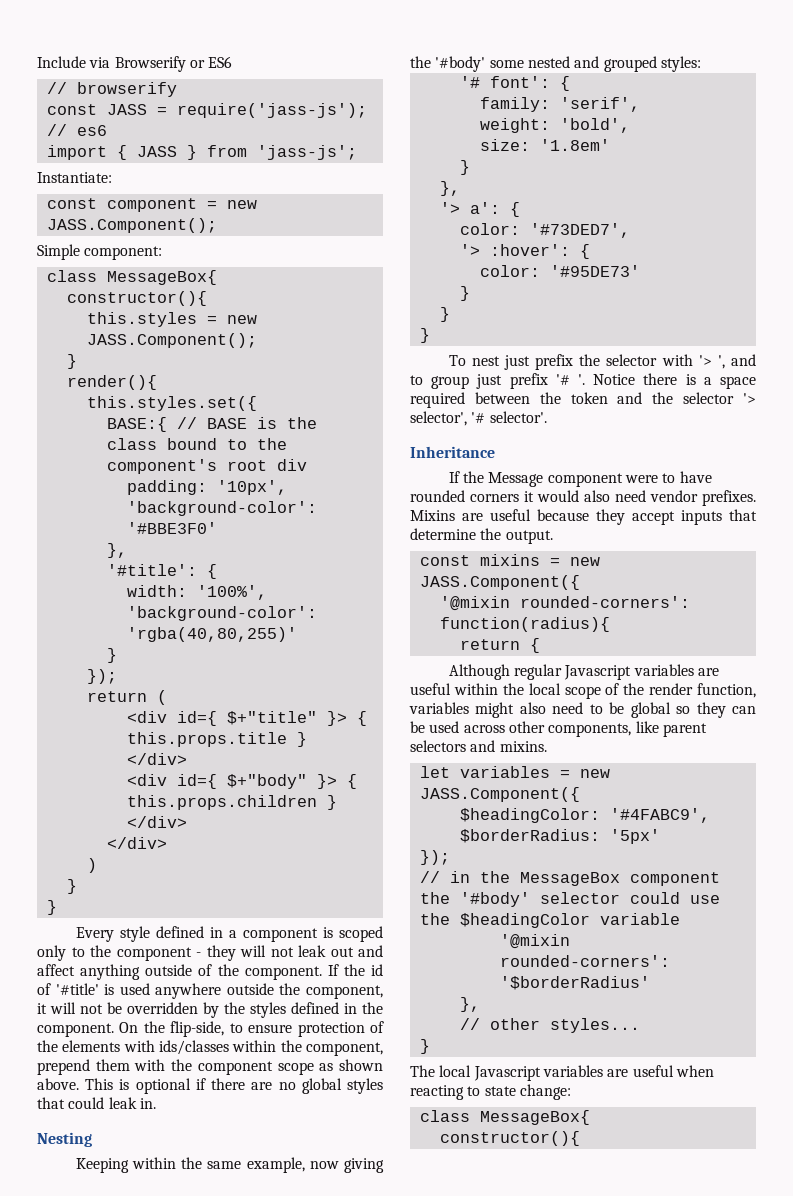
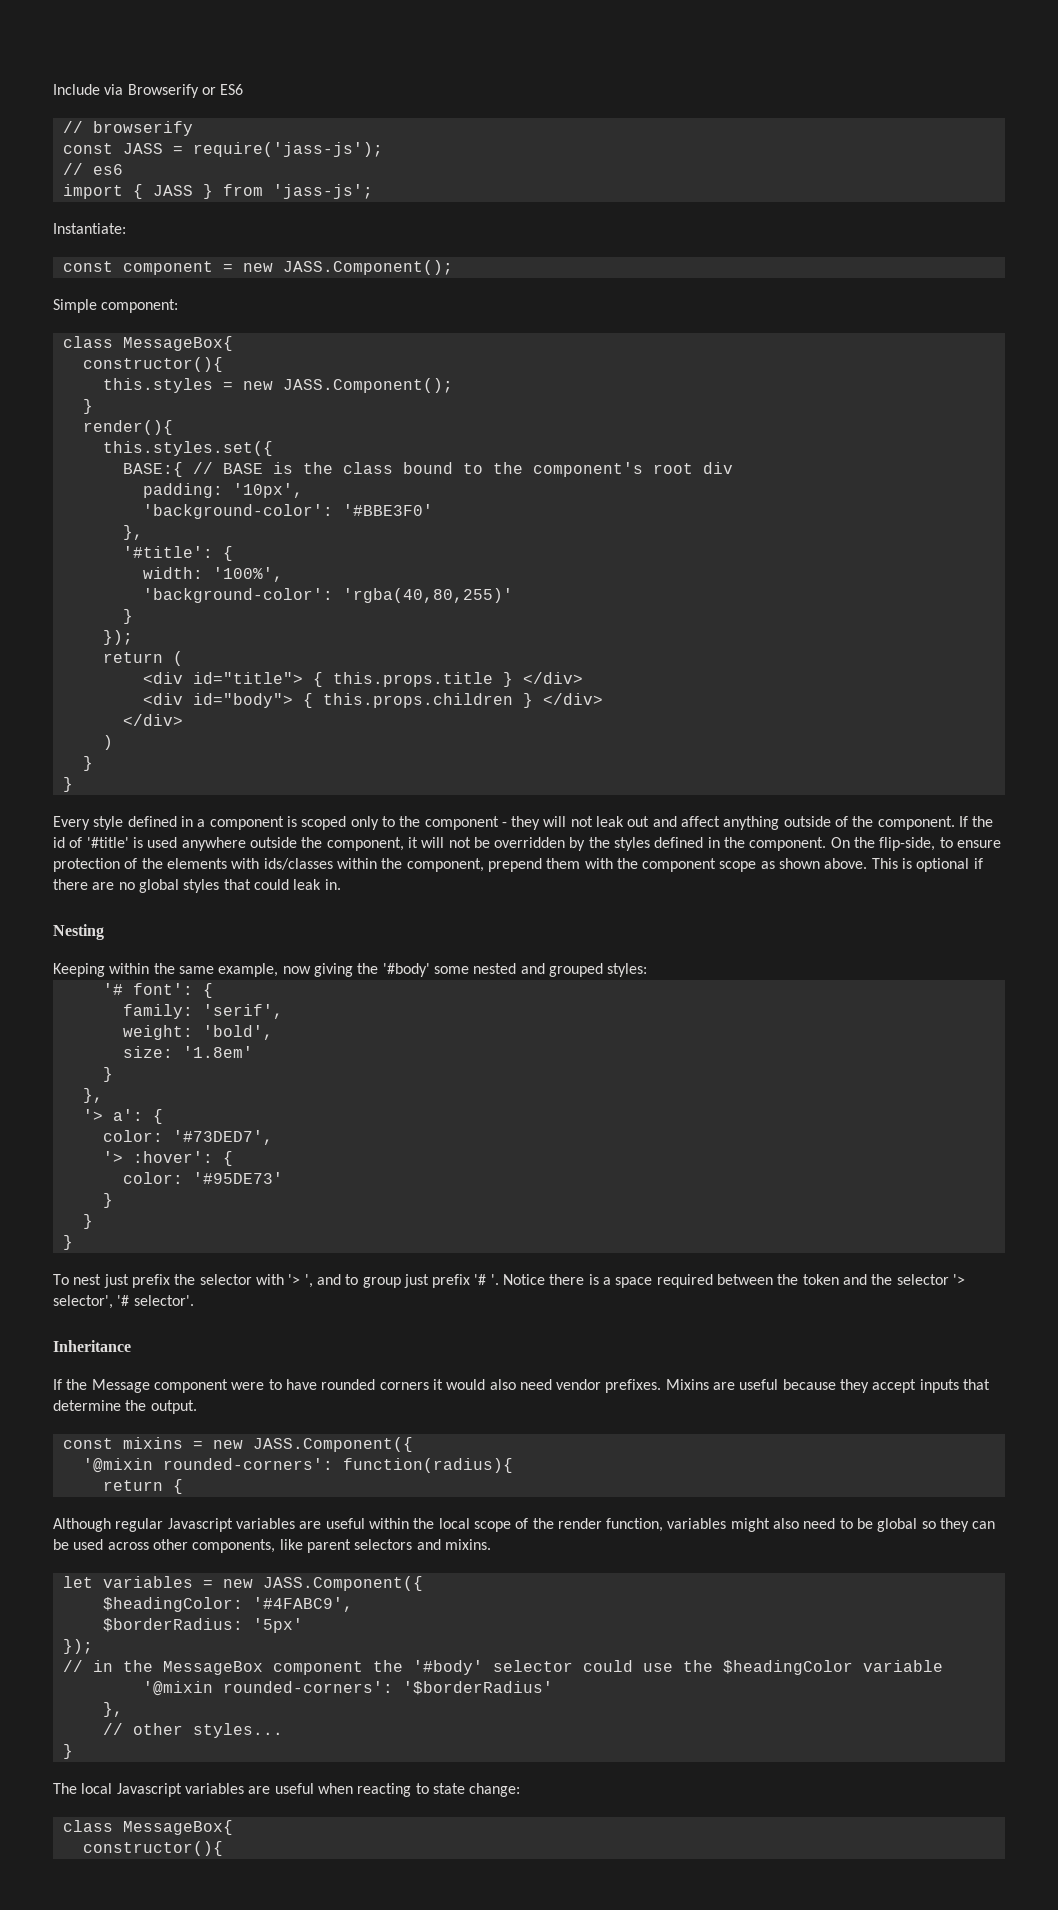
- <div id={ $+"title" }> { this.props.title } </div>
+ <div id="title"> { this.props.title } </div>
- <div id={ $+"body" }> { this.props.children } </div>
+ <div id="body"> { this.props.children } </div>

